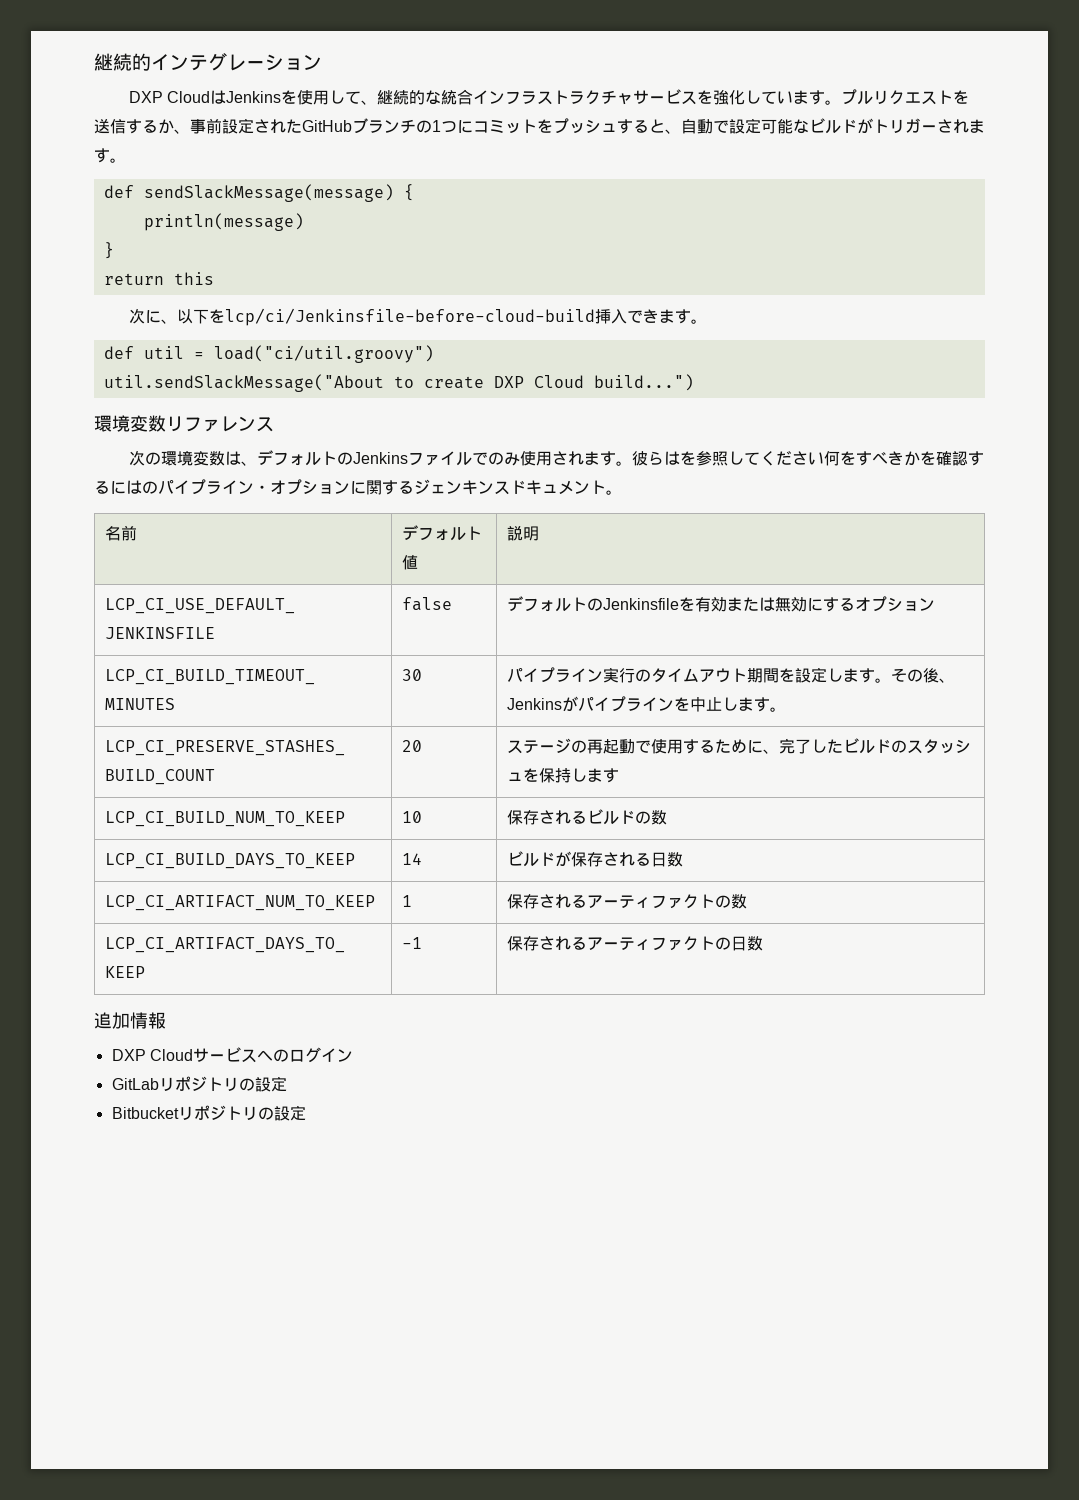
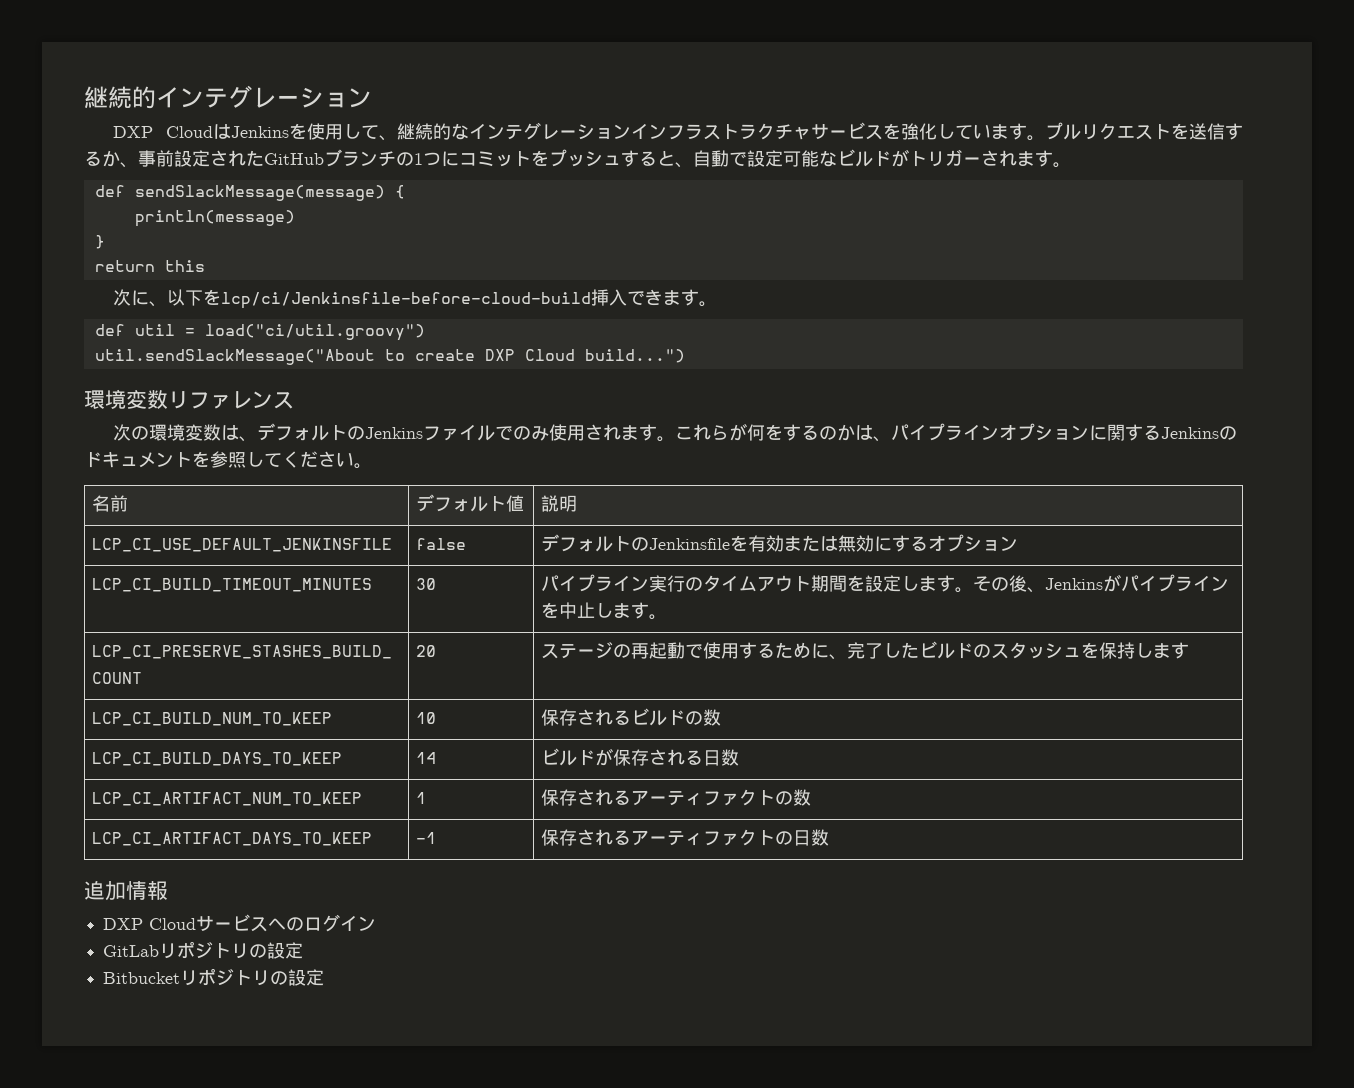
- DXP CloudはJenkinsを使用して、継続的な統合インフラストラクチャサービスを強化しています。
+ DXP CloudはJenkinsを使用して、継続的なインテグレーションインフラストラクチャサービスを強化しています。
- 彼らはを参照してください何をすべきかを確認するにはのパイプライン・オプションに関するジェンキンスドキュメント。
+ これらが何をするのかは、パイプラインオプションに関するJenkinsのドキュメントを参照してください。

